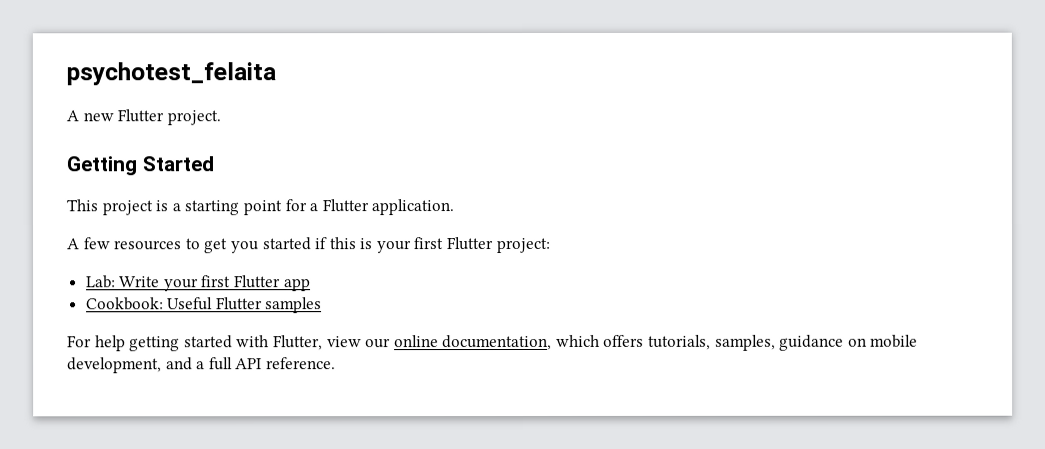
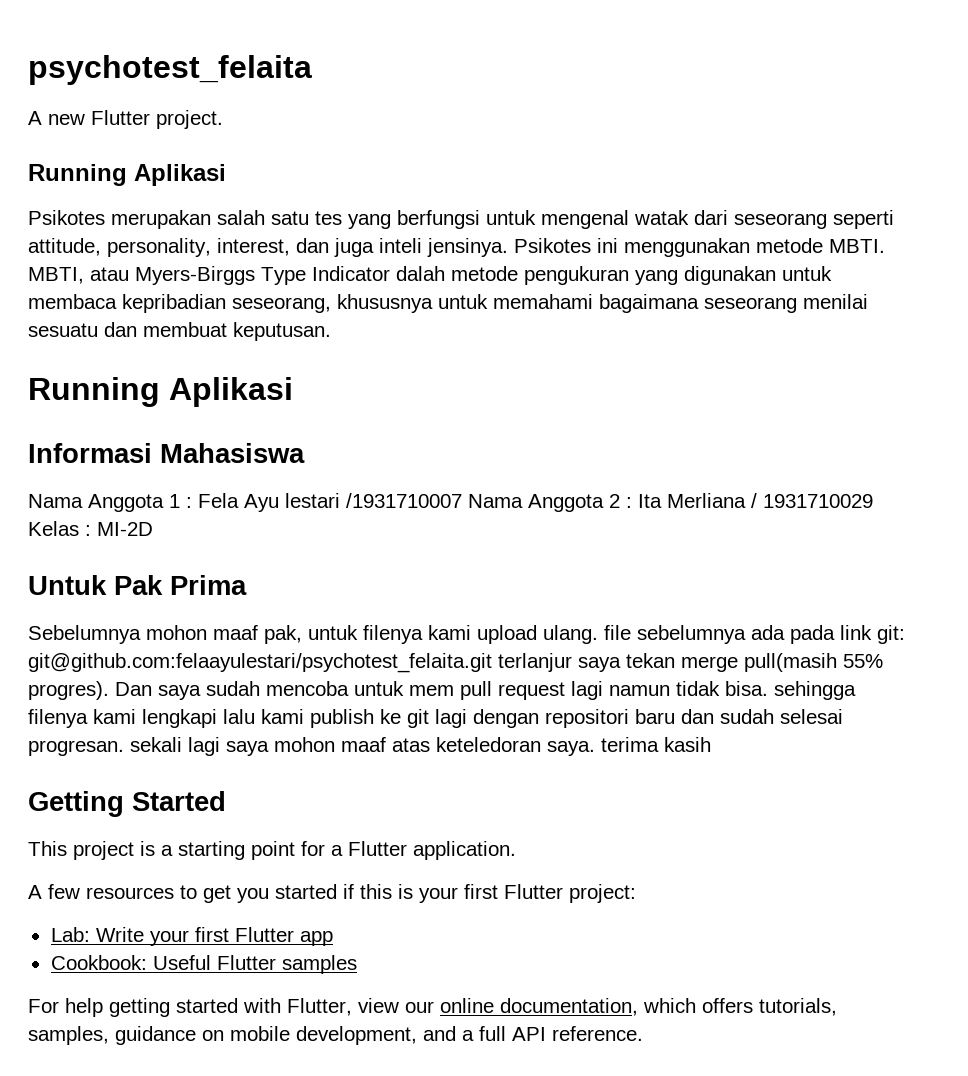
  A new Flutter project.
+ Running Aplikasi
+ Psikotes merupakan salah satu tes yang berfungsi untuk mengenal watak dari seseorang seperti attitude, personality, interest, dan juga inteli jensinya. Psikotes ini menggunakan metode MBTI. MBTI, atau Myers-Birggs Type Indicator dalah metode pengukuran yang digunakan untuk membaca kepribadian seseorang, khususnya untuk memahami bagaimana seseorang menilai sesuatu dan membuat keputusan.
+ Running Aplikasi
+ Informasi Mahasiswa
+ Nama Anggota 1 : Fela Ayu lestari /1931710007 Nama Anggota 2 : Ita Merliana / 1931710029 Kelas : MI-2D
+ Untuk Pak Prima
+ Sebelumnya mohon maaf pak, untuk filenya kami upload ulang. file sebelumnya ada pada link git: git@github.com:felaayulestari/psychotest_felaita.git terlanjur saya tekan merge pull(masih 55% progres). Dan saya sudah mencoba untuk mem pull request lagi namun tidak bisa. sehingga filenya kami lengkapi lalu kami publish ke git lagi dengan repositori baru dan sudah selesai progresan. sekali lagi saya mohon maaf atas keteledoran saya. terima kasih

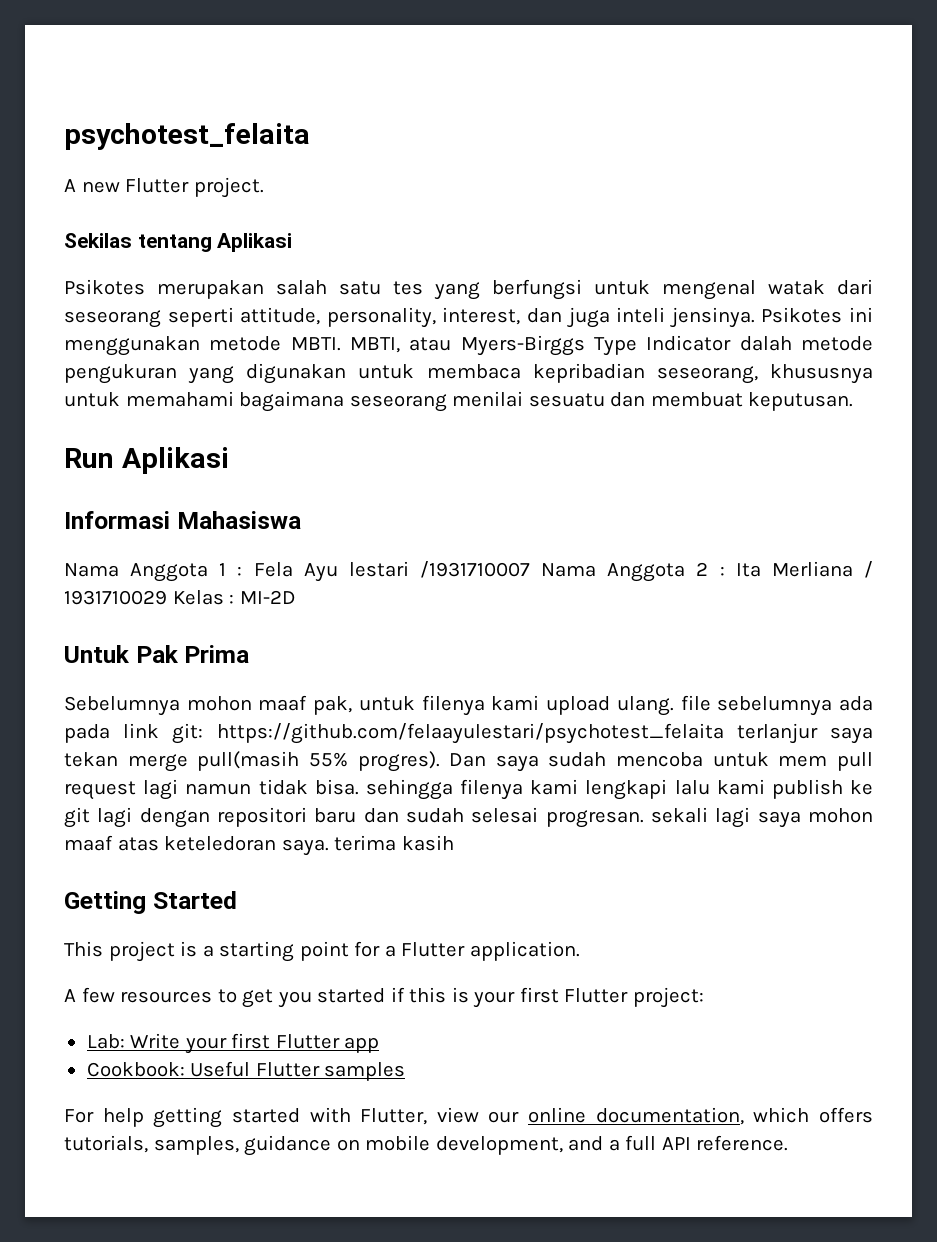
  A new Flutter project.
- Running Aplikasi
+ Sekilas tentang Aplikasi
  MBTI, atau Myers-Birggs Type Indicator dalah metode pengukuran yang digunakan untuk membaca kepribadian seseorang, khususnya untuk memahami bagaimana seseorang menilai sesuatu dan membuat keputusan.
- Running Aplikasi
+ Run Aplikasi
- Sebelumnya mohon maaf pak, untuk filenya kami upload ulang. file sebelumnya ada pada link git: git@github.com:felaayulestari/psychotest_felaita.git terlanjur saya tekan merge pull(masih 55% progres).
+ Sebelumnya mohon maaf pak, untuk filenya kami upload ulang. file sebelumnya ada pada link git: https://github.com/felaayulestari/psychotest_felaita terlanjur saya tekan merge pull(masih 55% progres).

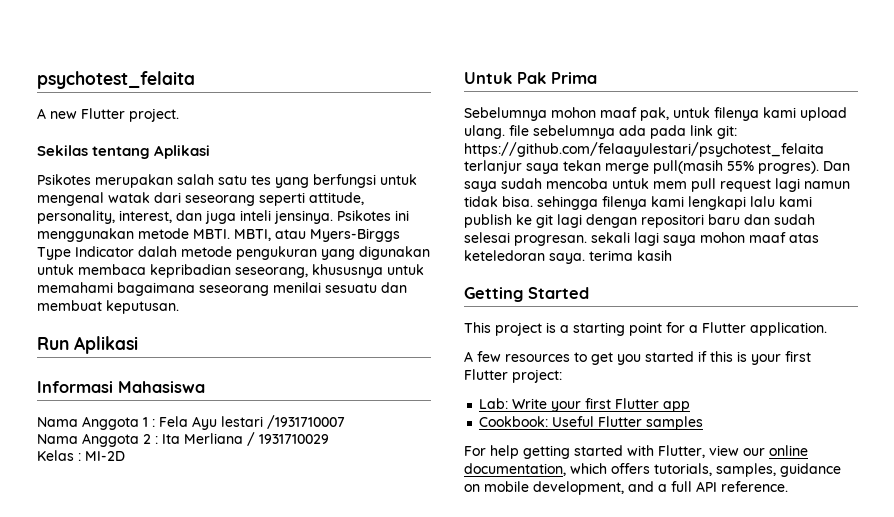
- Nama Anggota 1 : Fela Ayu lestari /1931710007 Nama Anggota 2 : Ita Merliana / 1931710029 Kelas : MI-2D
+ Nama Anggota 1 : Fela Ayu lestari /1931710007
+ Nama Anggota 2 : Ita Merliana / 1931710029
+ Kelas : MI-2D

